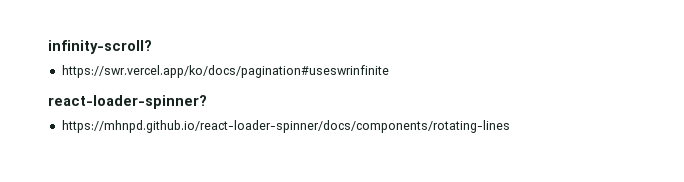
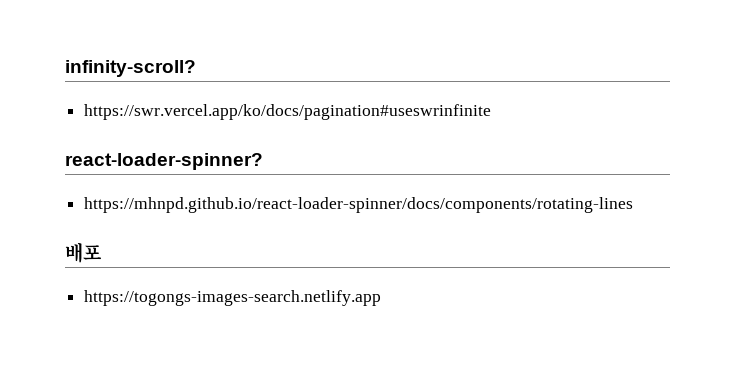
+ 배포
+ https://togongs-images-search.netlify.app

